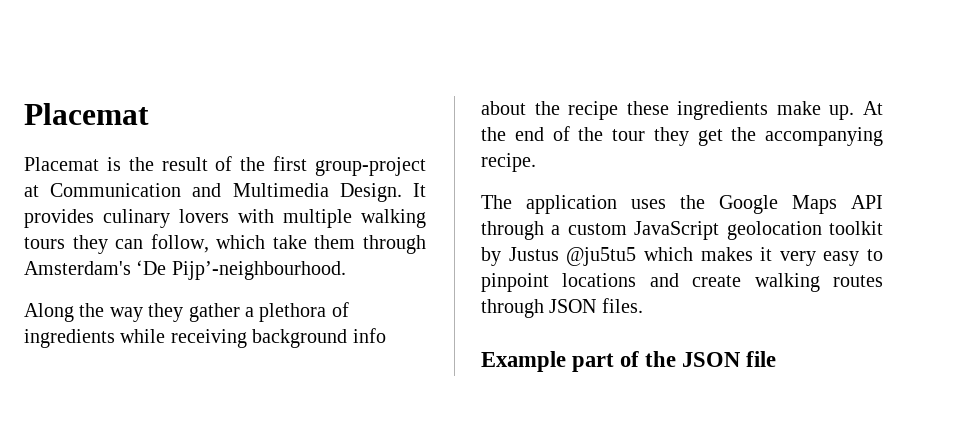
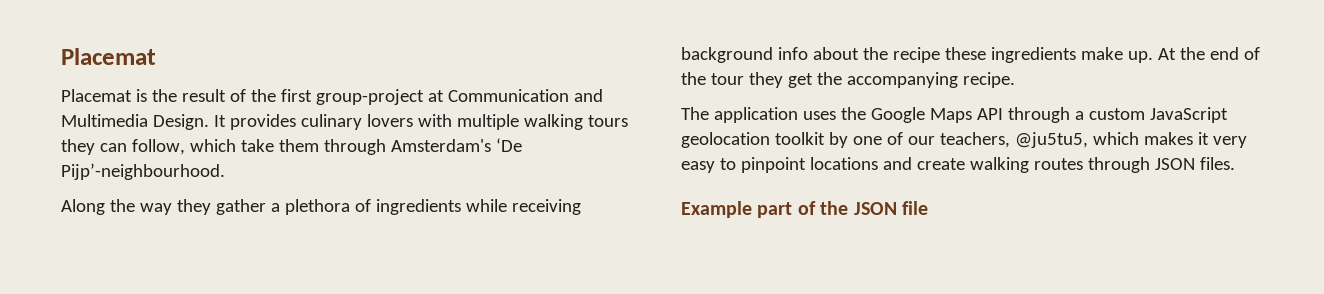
- The application uses the Google Maps API through a custom JavaScript geolocation toolkit by Justus @ju5tu5 which makes it very easy to pinpoint locations and create walking routes through JSON files.
+ The application uses the Google Maps API through a custom JavaScript geolocation toolkit by one of our teachers, @ju5tu5, which makes it very easy to pinpoint locations and create walking routes through JSON files.

